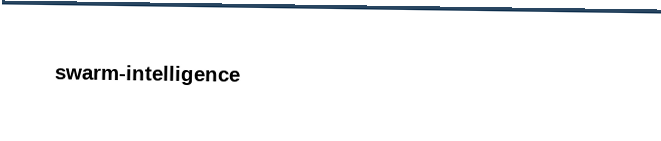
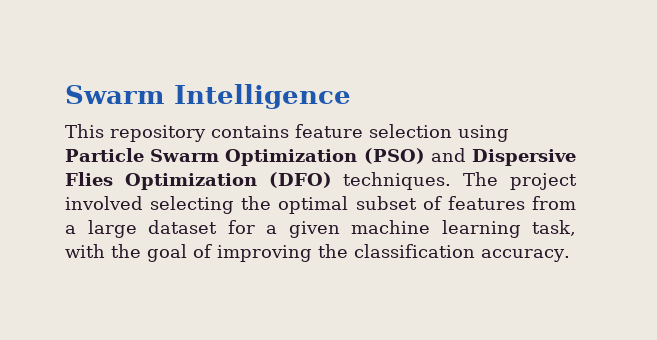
- swarm-intelligence
+ Swarm Intelligence
+ This repository contains feature selection using Particle Swarm Optimization (PSO) and Dispersive Flies Optimization (DFO) techniques. The project involved selecting the optimal subset of features from a large dataset for a given machine learning task, with the goal of improving the classification accuracy.

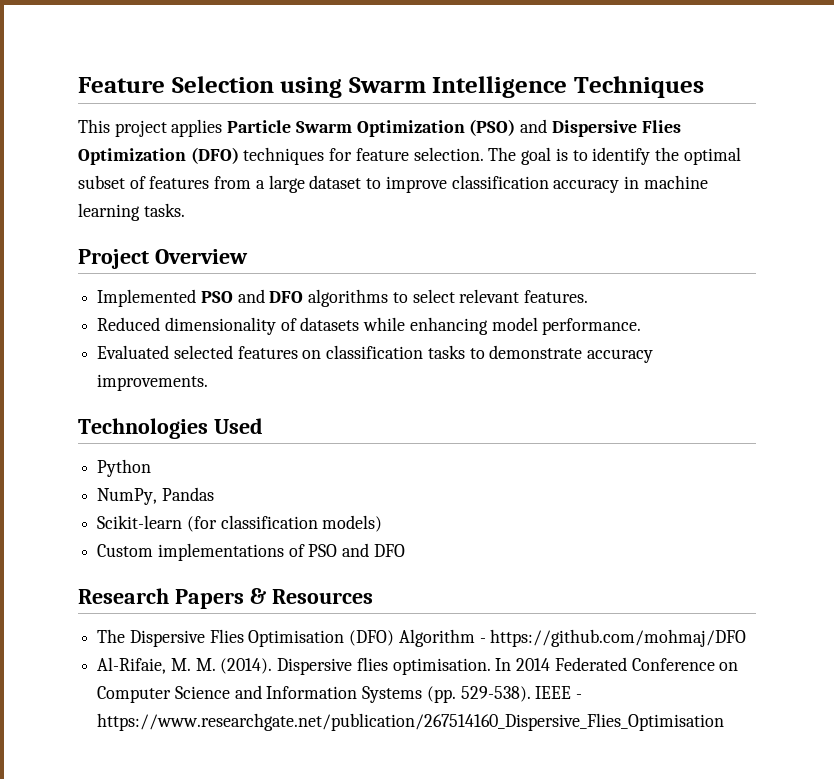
- Swarm Intelligence
+ Feature Selection using Swarm Intelligence Techniques
- This repository contains feature selection using Particle Swarm Optimization (PSO) and Dispersive Flies Optimization (DFO) techniques. The project involved selecting the optimal subset of features from a large dataset for a given machine learning task, with the goal of improving the classification accuracy.
+ This project applies Particle Swarm Optimization (PSO) and Dispersive Flies Optimization (DFO) techniques for feature selection. The goal is to identify the optimal subset of features from a large dataset to improve classification accuracy in machine learning tasks.
+ Project Overview
+ Implemented PSO and DFO algorithms to select relevant features.
+ Reduced dimensionality of datasets while enhancing model performance.
+ Evaluated selected features on classification tasks to demonstrate accuracy improvements.
+ Technologies Used
+ Python
+ NumPy, Pandas
+ Scikit-learn (for classification models)
+ Custom implementations of PSO and DFO
+ Research Papers & Resources
+ The Dispersive Flies Optimisation (DFO) Algorithm - https://github.com/mohmaj/DFO
+ Al-Rifaie, M. M. (2014). Dispersive flies optimisation. In 2014 Federated Conference on Computer Science and Information Systems (pp. 529-538). IEEE - https://www.researchgate.net/publication/267514160_Dispersive_Flies_Optimisation

